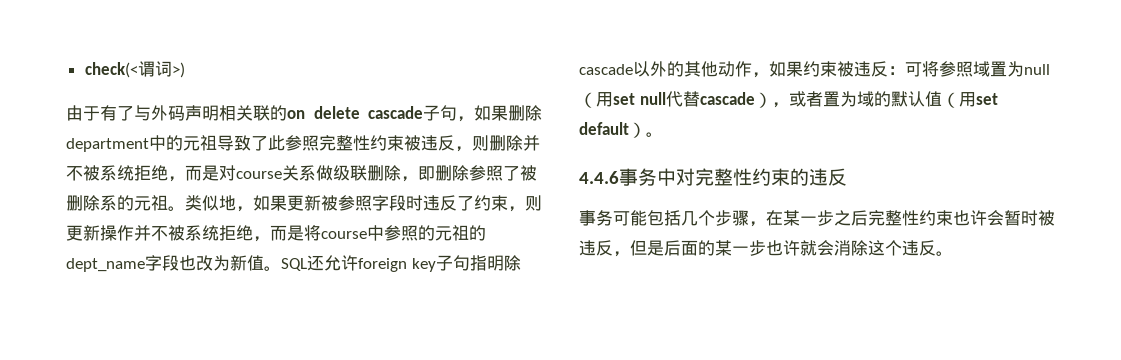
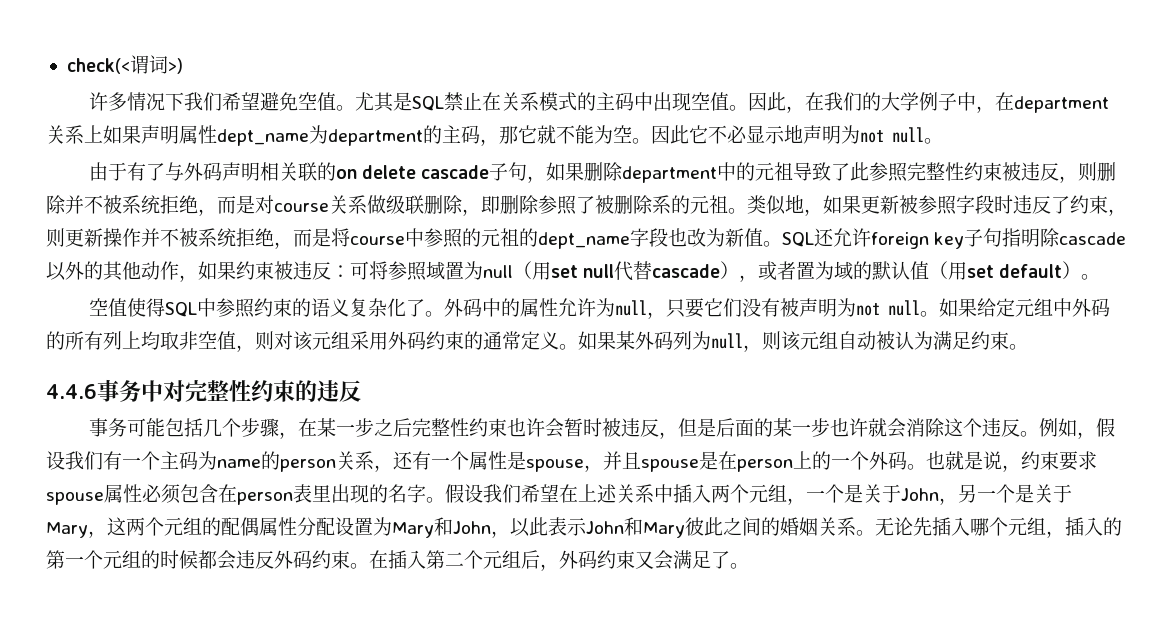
+ 许多情况下我们希望避免空值。尤其是SQL禁止在关系模式的主码中出现空值。因此，在我们的大学例子中，在department关系上如果声明属性dept_name为department的主码，那它就不能为空。因此它不必显示地声明为not null。
+ 空值使得SQL中参照约束的语义复杂化了。外码中的属性允许为null，只要它们没有被声明为not null。如果给定元组中外码的所有列上均取非空值，则对该元组采用外码约束的通常定义。如果某外码列为null，则该元组自动被认为满足约束。
+ 例如，假设我们有一个主码为name的person关系，还有一个属性是spouse，并且spouse是在person上的一个外码。也就是说，约束要求spouse属性必须包含在person表里出现的名字。假设我们希望在上述关系中插入两个元组，一个是关于John，另一个是关于Mary，这两个元组的配偶属性分配设置为Mary和John，以此表示John和Mary彼此之间的婚姻关系。无论先插入哪个元组，插入的第一个元组的时候都会违反外码约束。在插入第二个元组后，外码约束又会满足了。

